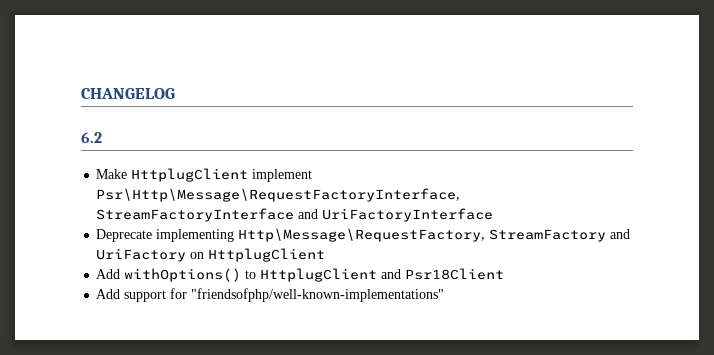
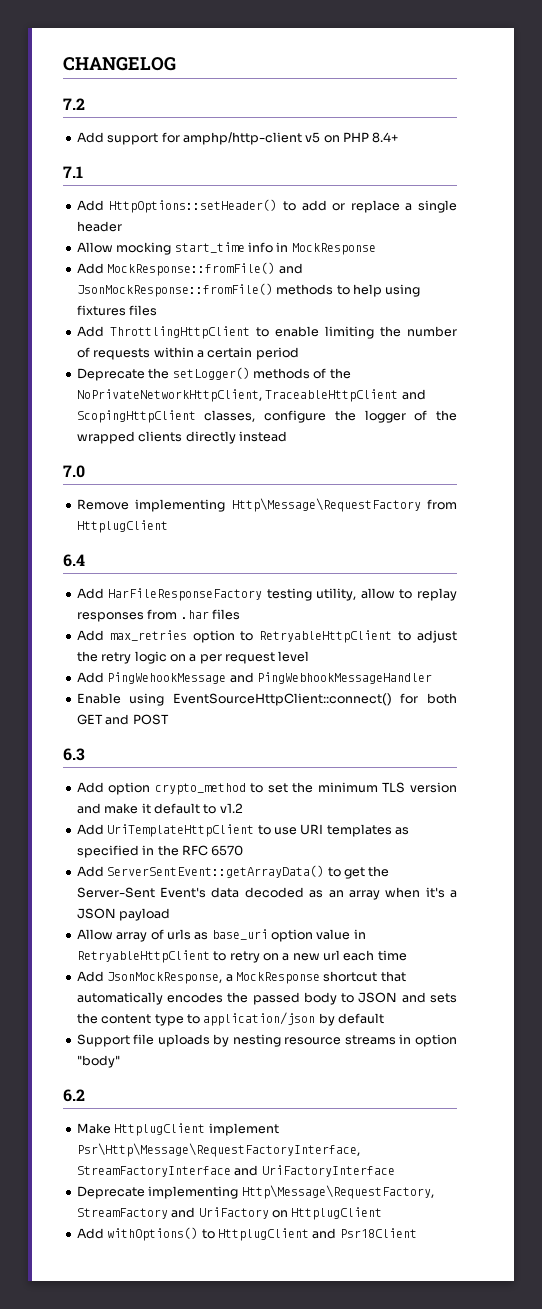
+ 7.2
+ Add support for amphp/http-client v5 on PHP 8.4+
+ 7.1
+ Add HttpOptions::setHeader() to add or replace a single header
+ Allow mocking start_time info in MockResponse
+ Add MockResponse::fromFile() and JsonMockResponse::fromFile() methods to help using fixtures files
+ Add ThrottlingHttpClient to enable limiting the number of requests within a certain period
+ Deprecate the setLogger() methods of the NoPrivateNetworkHttpClient, TraceableHttpClient and ScopingHttpClient classes, configure the logger of the wrapped clients directly instead
+ 7.0
+ Remove implementing Http\Message\RequestFactory from HttplugClient
+ 6.4
+ Add HarFileResponseFactory testing utility, allow to replay responses from .har files
+ Add max_retries option to RetryableHttpClient to adjust the retry logic on a per request level
+ Add PingWehookMessage and PingWebhookMessageHandler
+ Enable using EventSourceHttpClient::connect() for both GET and POST
+ 6.3
+ Add option crypto_method to set the minimum TLS version and make it default to v1.2
+ Add UriTemplateHttpClient to use URI templates as specified in the RFC 6570
+ Add ServerSentEvent::getArrayData() to get the Server-Sent Event's data decoded as an array when it's a JSON payload
+ Allow array of urls as base_uri option value in RetryableHttpClient to retry on a new url each time
+ Add JsonMockResponse, a MockResponse shortcut that automatically encodes the passed body to JSON and sets the content type to application/json by default
+ Support file uploads by nesting resource streams in option "body"
- Add support for "friendsofphp/well-known-implementations"

